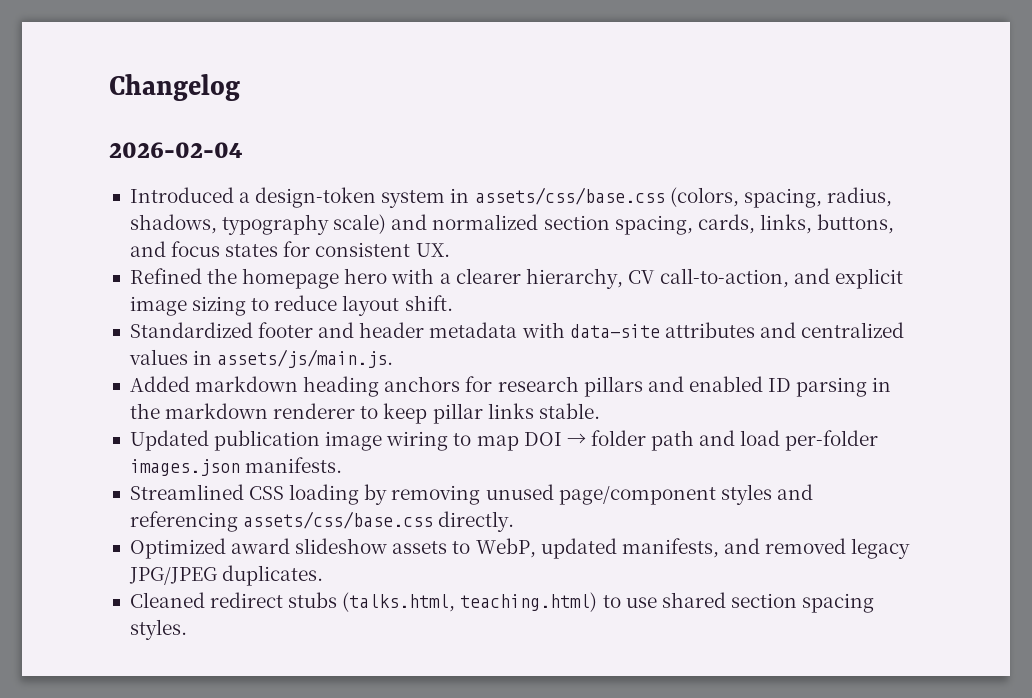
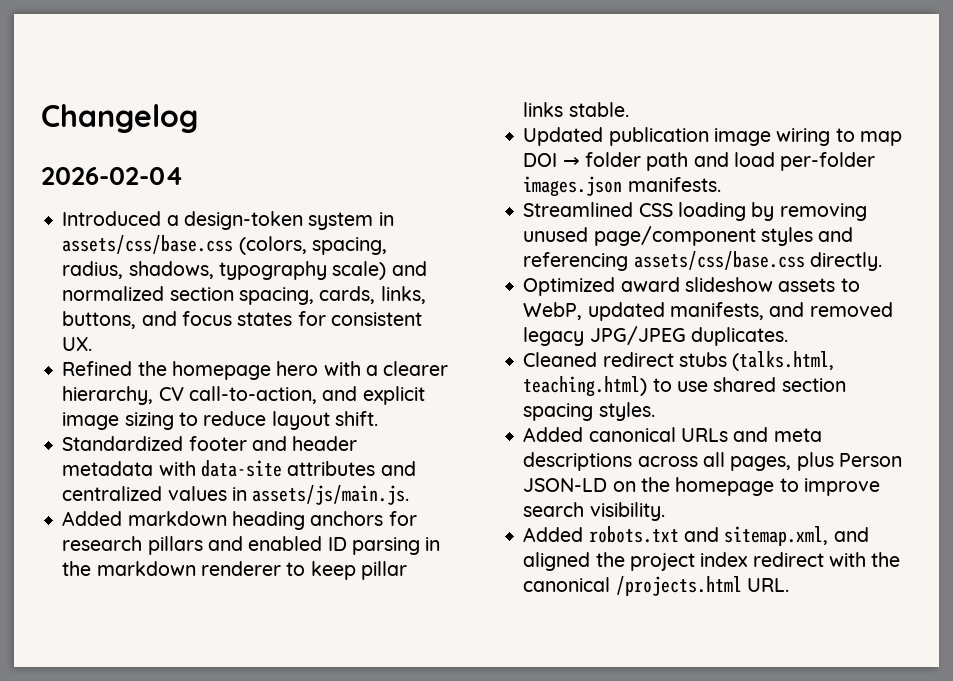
+ Added canonical URLs and meta descriptions across all pages, plus Person JSON-LD on the homepage to improve search visibility.
+ Added robots.txt and sitemap.xml, and aligned the project index redirect with the canonical /projects.html URL.

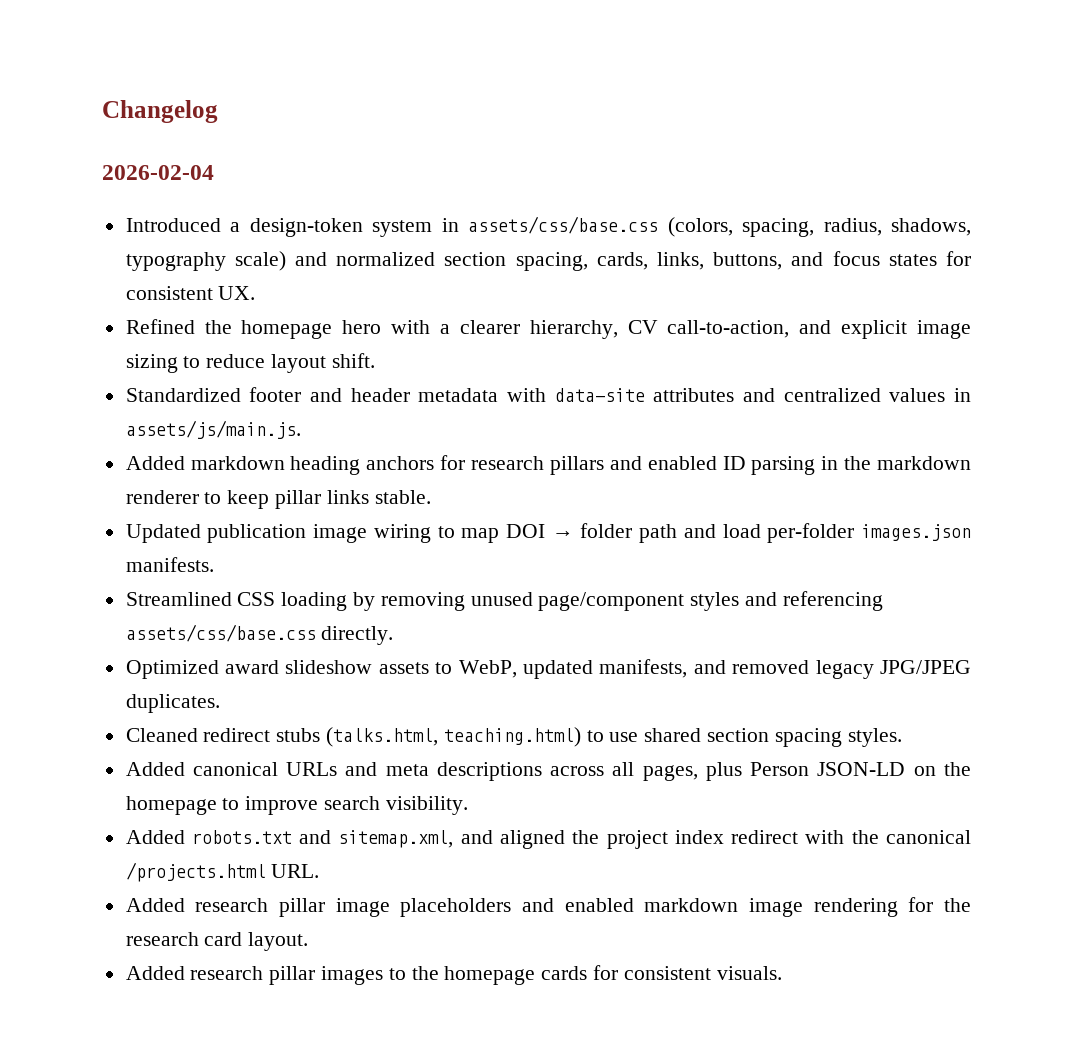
+ Added research pillar image placeholders and enabled markdown image rendering for the research card layout.
+ Added research pillar images to the homepage cards for consistent visuals.

